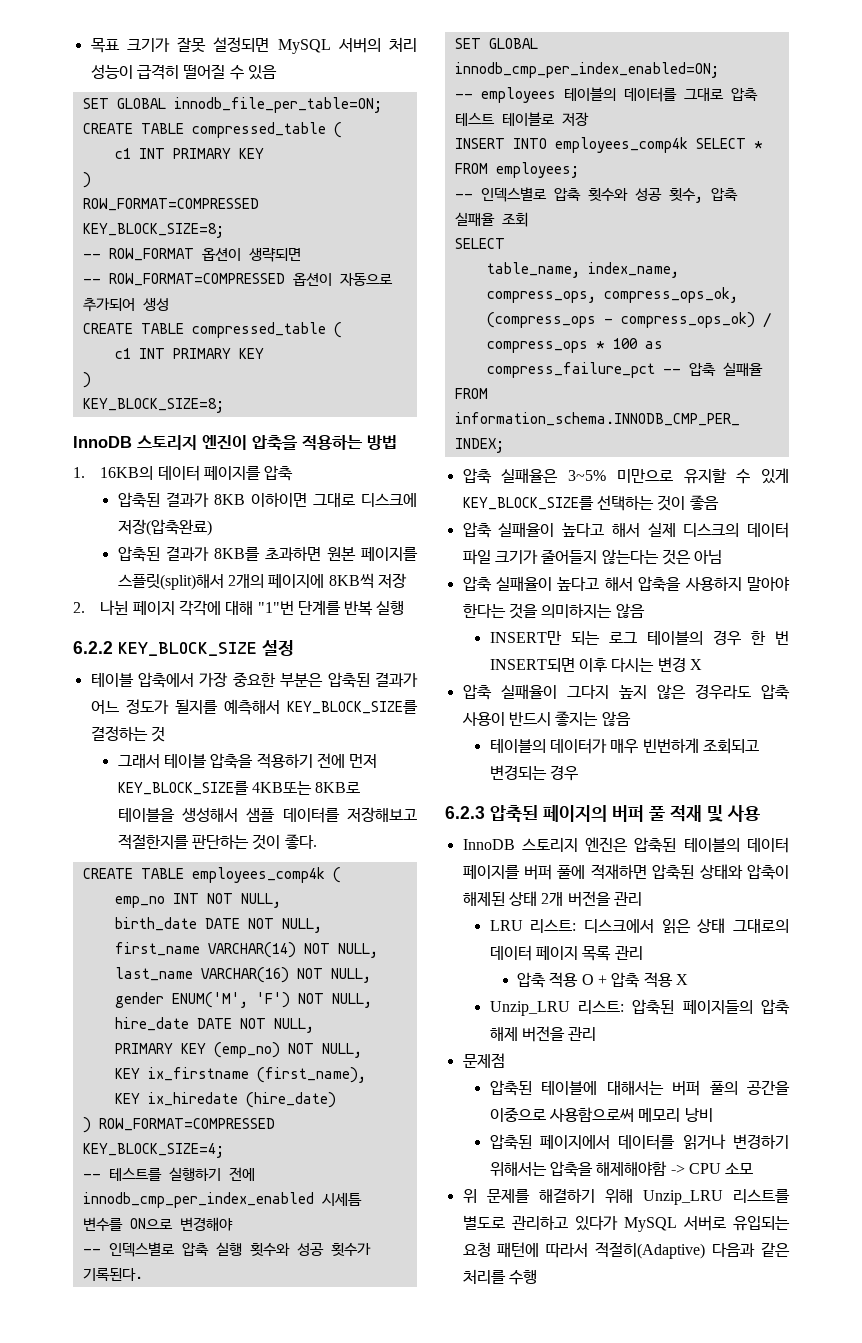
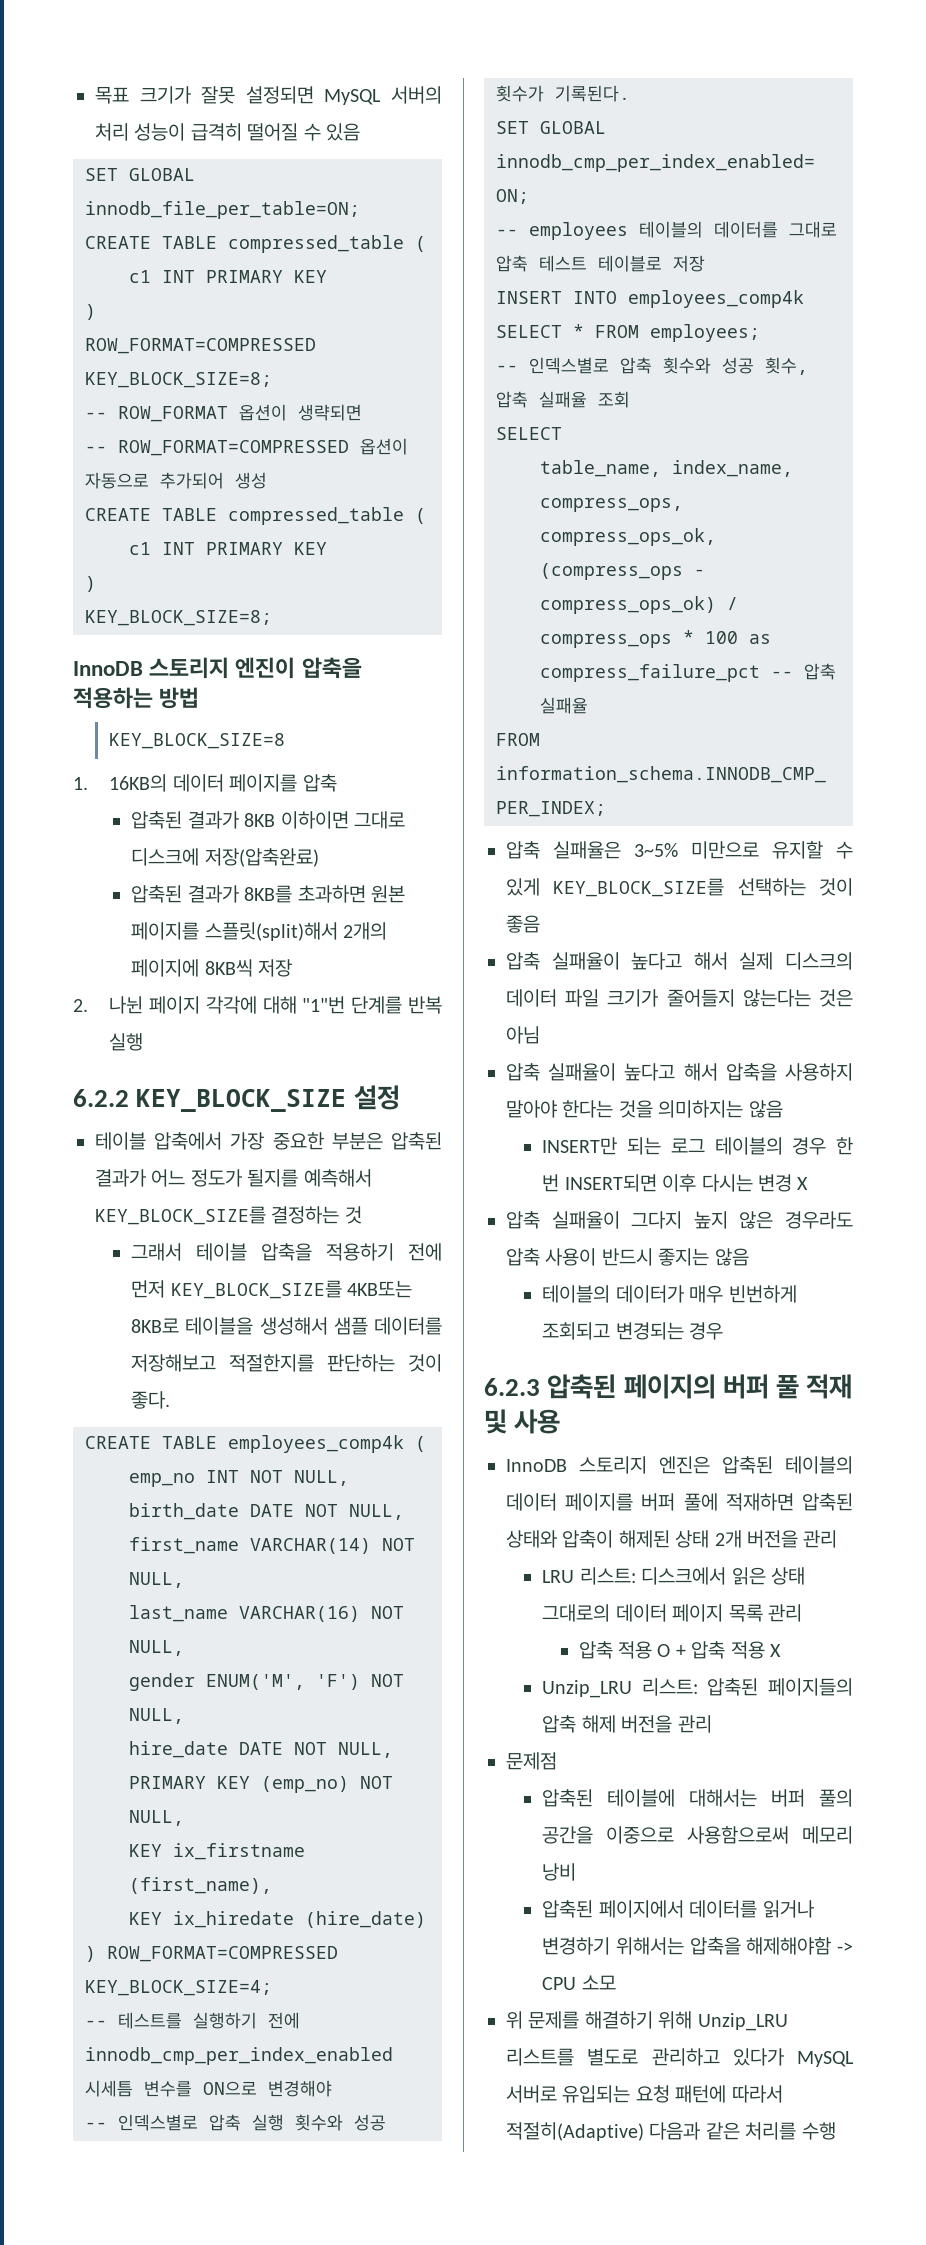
+ KEY_BLOCK_SIZE=8

